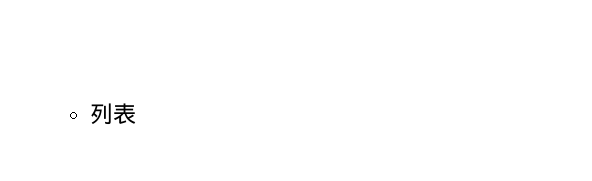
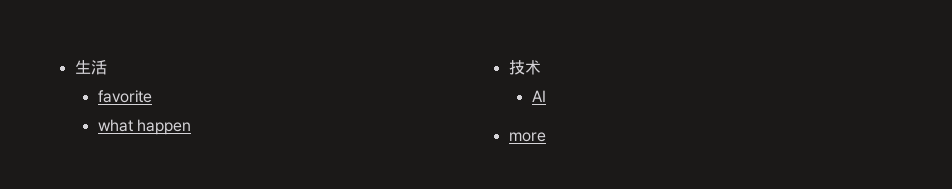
- 列表
+ 生活
+ favorite
+ what happen
+ 技术
+ AI
+ more

